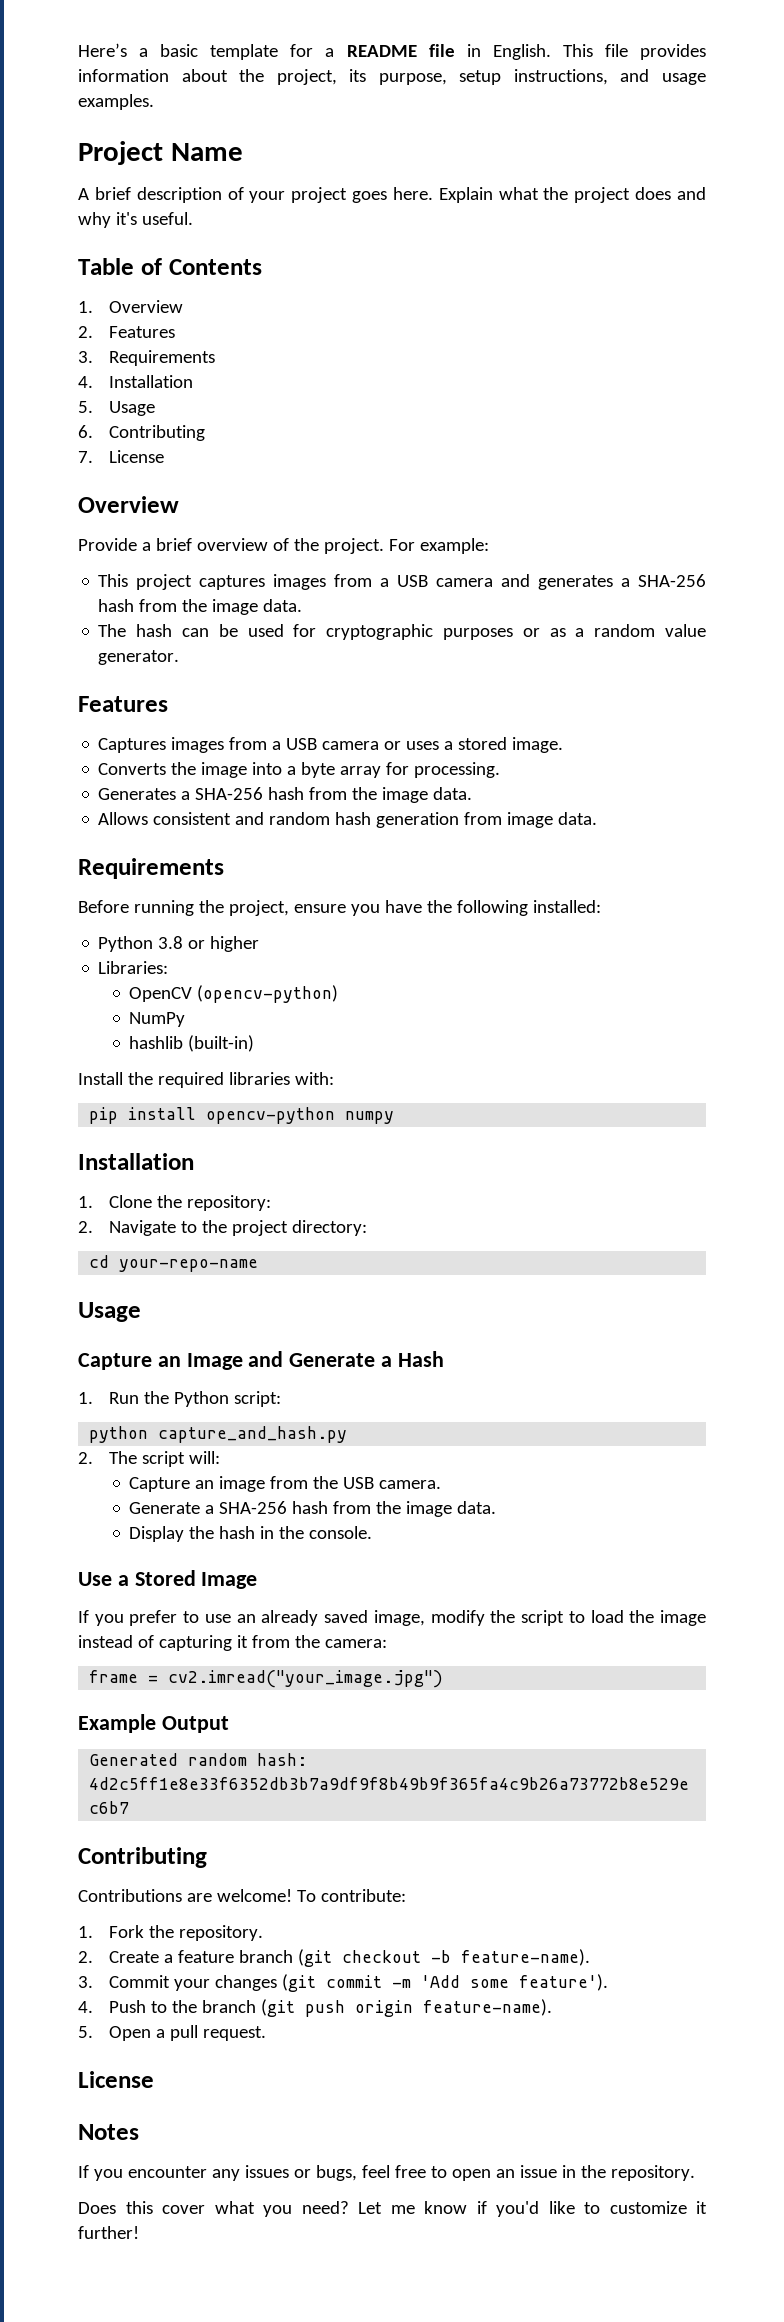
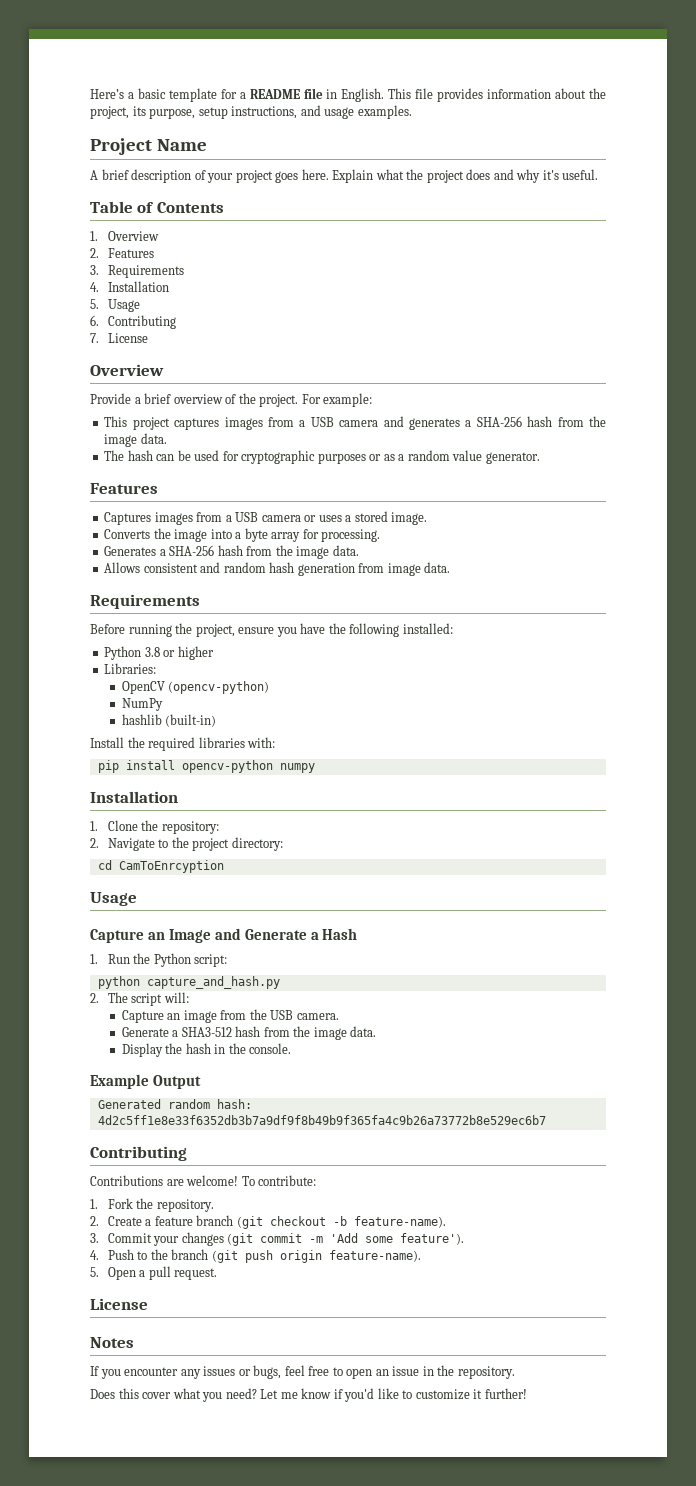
- cd your-repo-name
+ cd CamToEnrcyption
- Generate a SHA-256 hash from the image data.
+ Generate a SHA3-512 hash from the image data.
- Use a Stored Image
- If you prefer to use an already saved image, modify the script to load the image instead of capturing it from the camera:
- frame = cv2.imread("your_image.jpg")

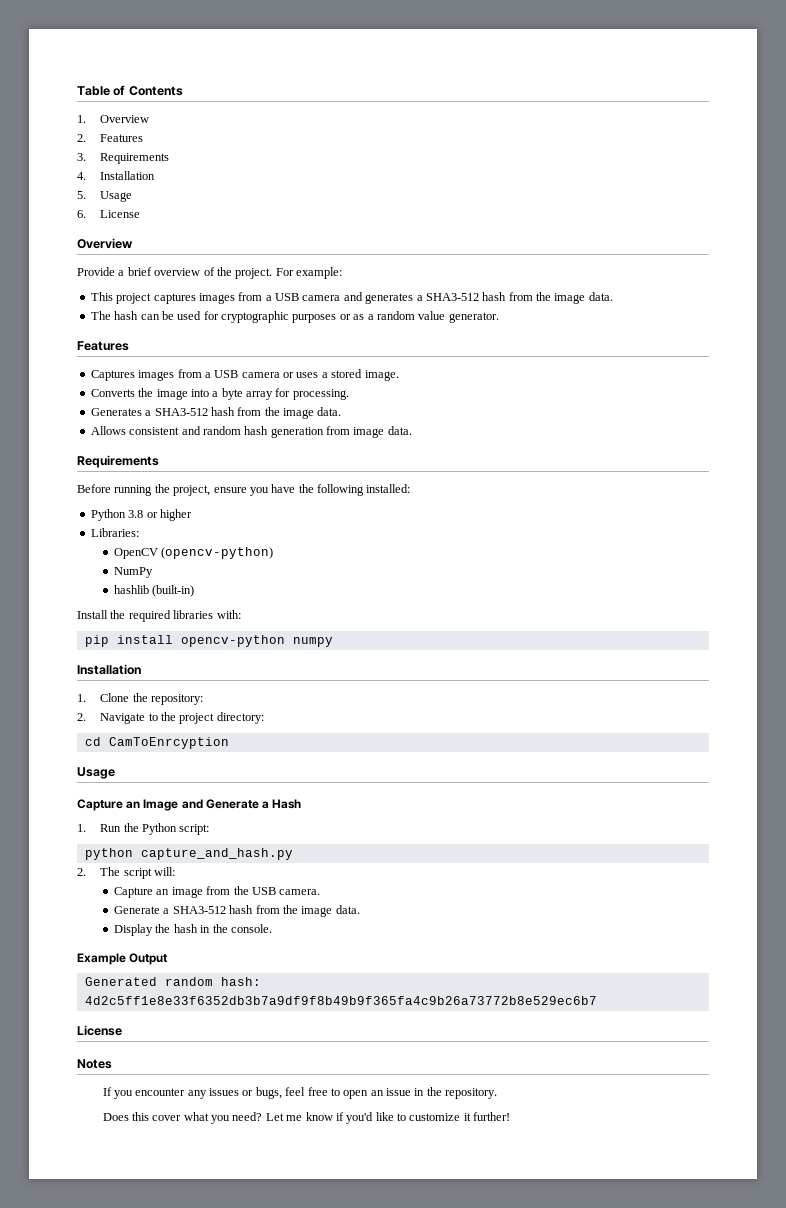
- Here’s a basic template for a README file in English. This file provides information about the project, its purpose, setup instructions, and usage examples.
- Project Name
- A brief description of your project goes here. Explain what the project does and why it's useful.
- 6. Contributing
- 7. License
+ 6. License
- This project captures images from a USB camera and generates a SHA-256 hash from the image data.
+ This project captures images from a USB camera and generates a SHA3-512 hash from the image data.
- Generates a SHA-256 hash from the image data.
+ Generates a SHA3-512 hash from the image data.
  Generated random hash: 4d2c5ff1e8e33f6352db3b7a9df9f8b49b9f365fa4c9b26a73772b8e529ec6b7
- Contributing
- Contributions are welcome! To contribute:
- 1. Fork the repository.
- 2. Create a feature branch (git checkout -b feature-name).
- 3. Commit your changes (git commit -m 'Add some feature').
- 4. Push to the branch (git push origin feature-name).
- 5. Open a pull request.

